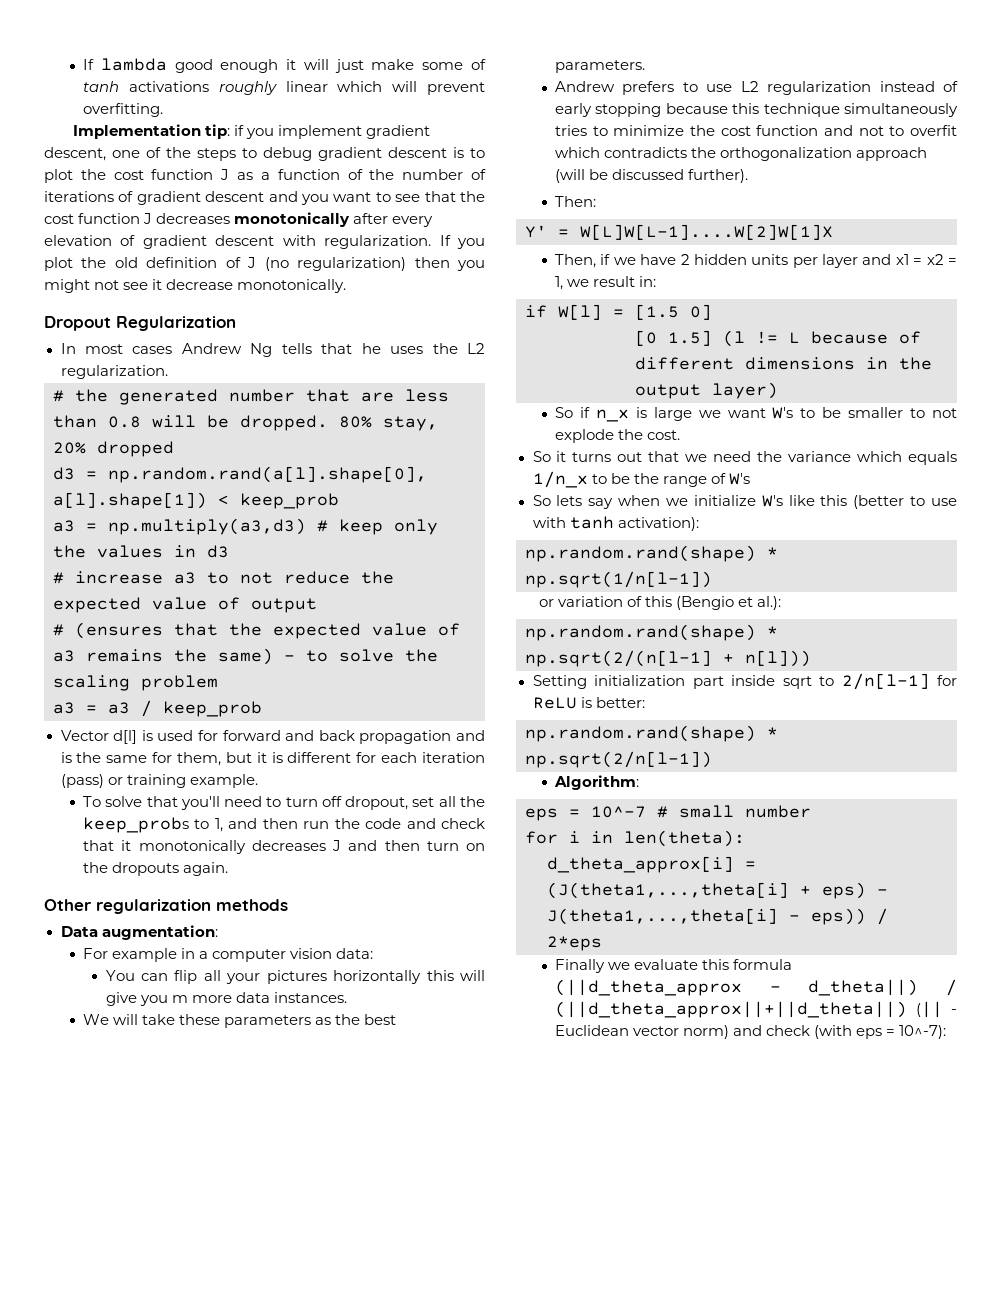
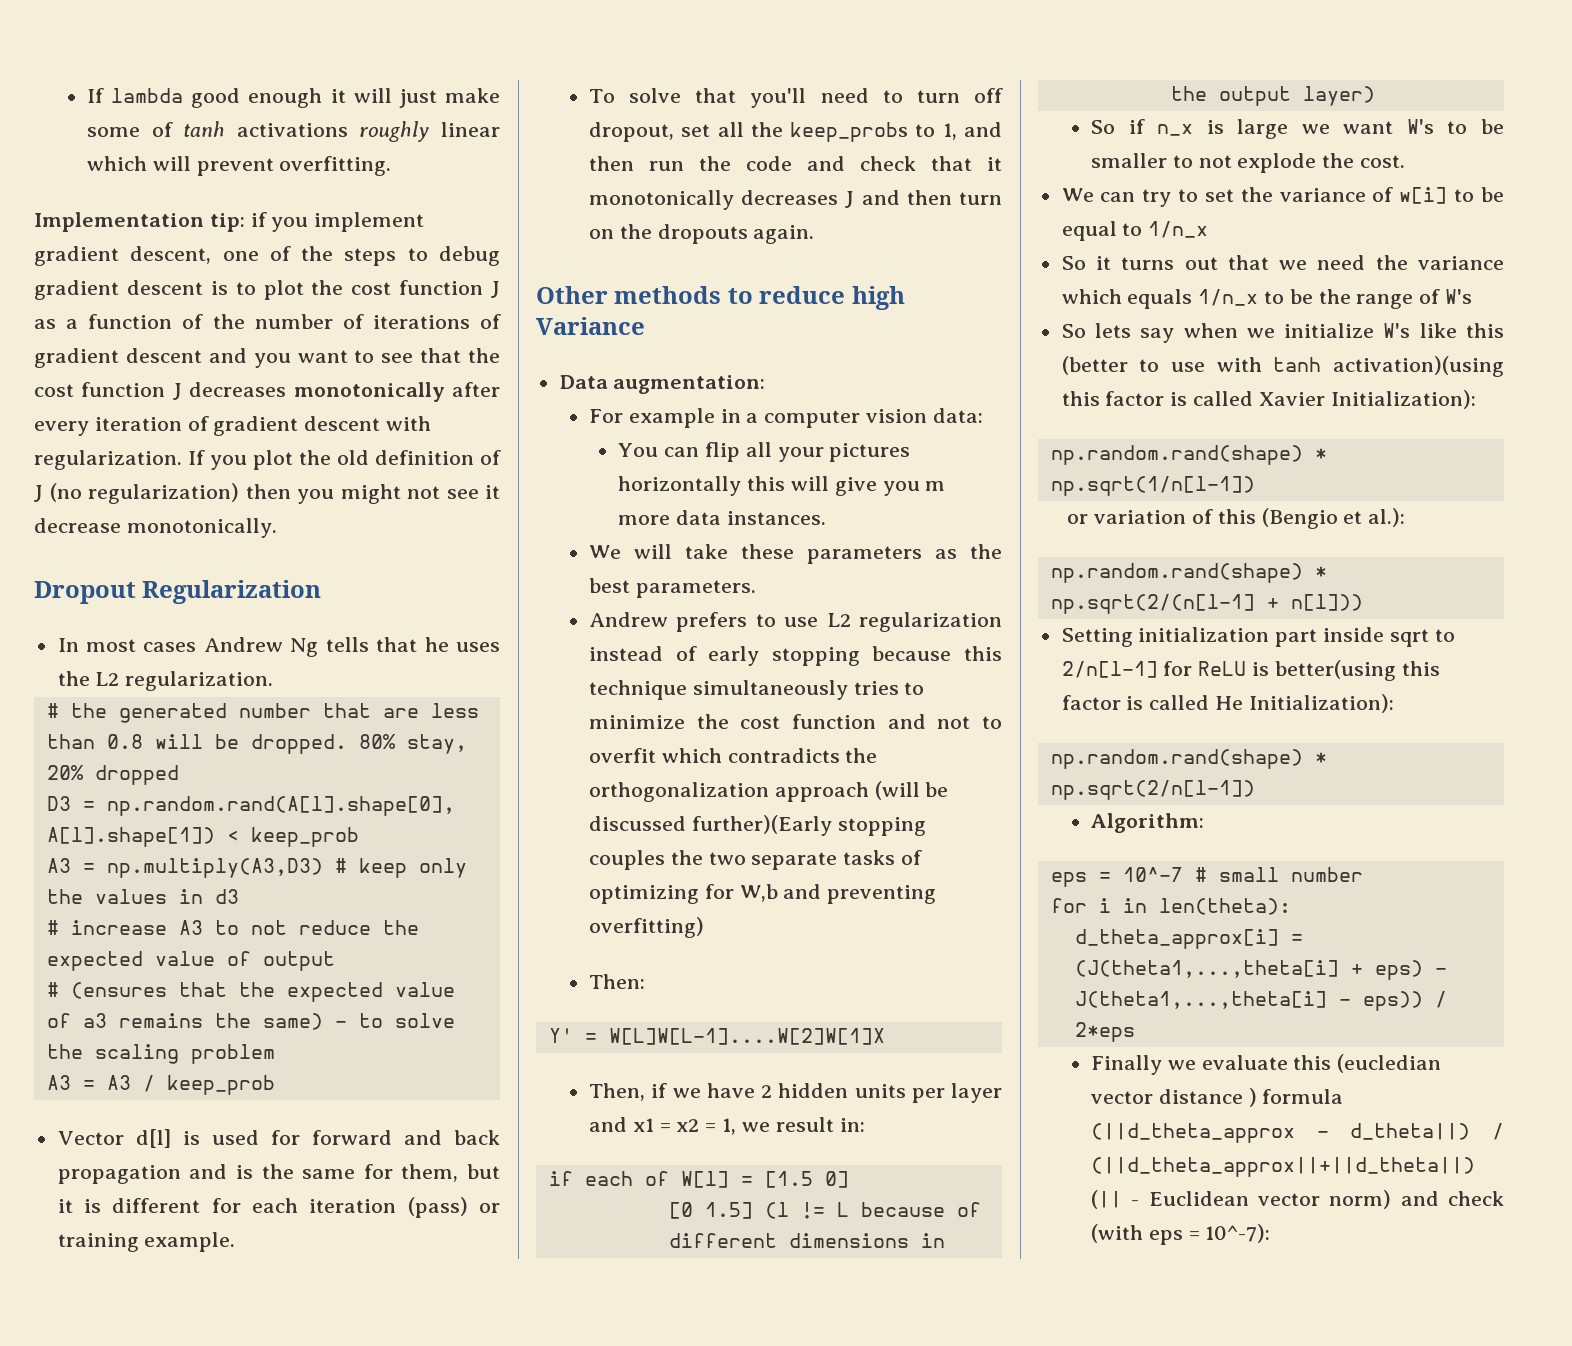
- Implementation tip: if you implement gradient descent, one of the steps to debug gradient descent is to plot the cost function J as a function of the number of iterations of gradient descent and you want to see that the cost function J decreases monotonically after every elevation of gradient descent with regularization.
+ Implementation tip: if you implement gradient descent, one of the steps to debug gradient descent is to plot the cost function J as a function of the number of iterations of gradient descent and you want to see that the cost function J decreases monotonically after every iteration of gradient descent with regularization.
- d3 = np.random.rand(a[l].shape[0], a[l].shape[1]) < keep_prob
+ D3 = np.random.rand(A[l].shape[0], A[l].shape[1]) < keep_prob
- a3 = np.multiply(a3,d3) # keep only the values in d3
+ A3 = np.multiply(A3,D3) # keep only the values in d3
- # increase a3 to not reduce the expected value of output
+ # increase A3 to not reduce the expected value of output
- a3 = a3 / keep_prob
+ A3 = A3 / keep_prob
- Other regularization methods
+ Other methods to reduce high Variance
- Andrew prefers to use L2 regularization instead of early stopping because this technique simultaneously tries to minimize the cost function and not to overfit which contradicts the orthogonalization approach (will be discussed further).
+ Andrew prefers to use L2 regularization instead of early stopping because this technique simultaneously tries to minimize the cost function and not to overfit which contradicts the orthogonalization approach (will be discussed further)(Early stopping couples the two separate tasks of optimizing for W,b and preventing overfitting)
- if W[l] = [1.5 0]
+ if each of W[l] = [1.5 0]
+ We can try to set the variance of w[i] to be equal to 1/n_x
- So lets say when we initialize W's like this (better to use with tanh activation):
+ So lets say when we initialize W's like this (better to use with tanh activation)(using this factor is called Xavier Initialization):
- Setting initialization part inside sqrt to 2/n[l-1] for ReLU is better:
+ Setting initialization part inside sqrt to 2/n[l-1] for ReLU is better(using this factor is called He Initialization):
- Finally we evaluate this formula (||d_theta_approx - d_theta||) / (||d_theta_approx||+||d_theta||) (|| - Euclidean vector norm) and check (with eps = 10^-7):
+ Finally we evaluate this (eucledian vector distance ) formula (||d_theta_approx - d_theta||) / (||d_theta_approx||+||d_theta||) (|| - Euclidean vector norm) and check (with eps = 10^-7):

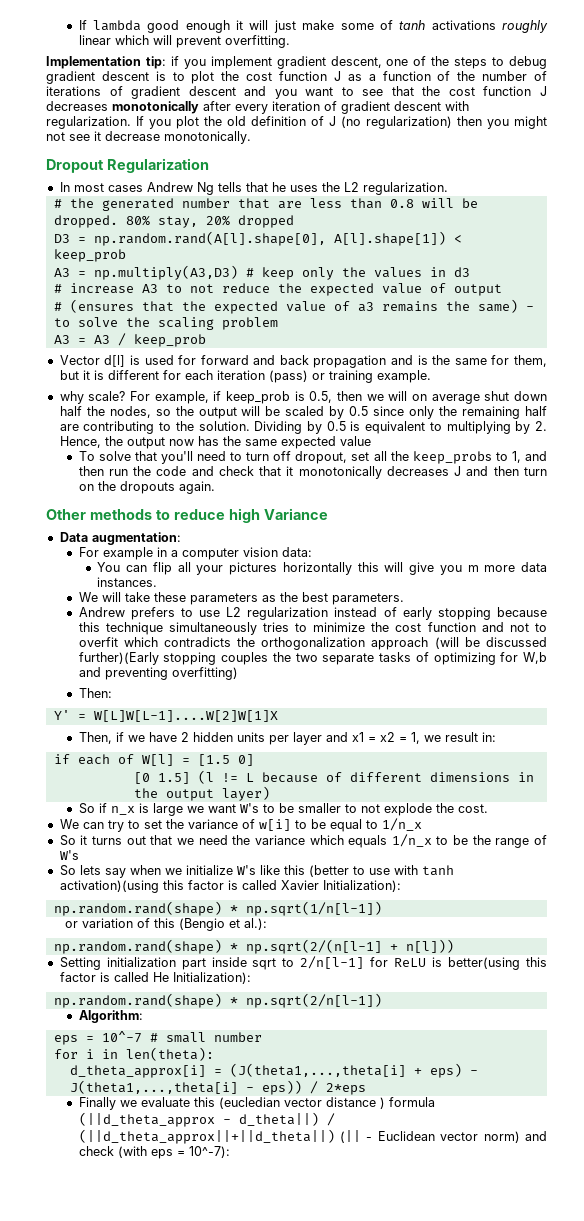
+ why scale? For example, if keep_prob is 0.5, then we will on average shut down half the nodes, so the output will be scaled by 0.5 since only the remaining half are contributing to the solution. Dividing by 0.5 is equivalent to multiplying by 2. Hence, the output now has the same expected value

